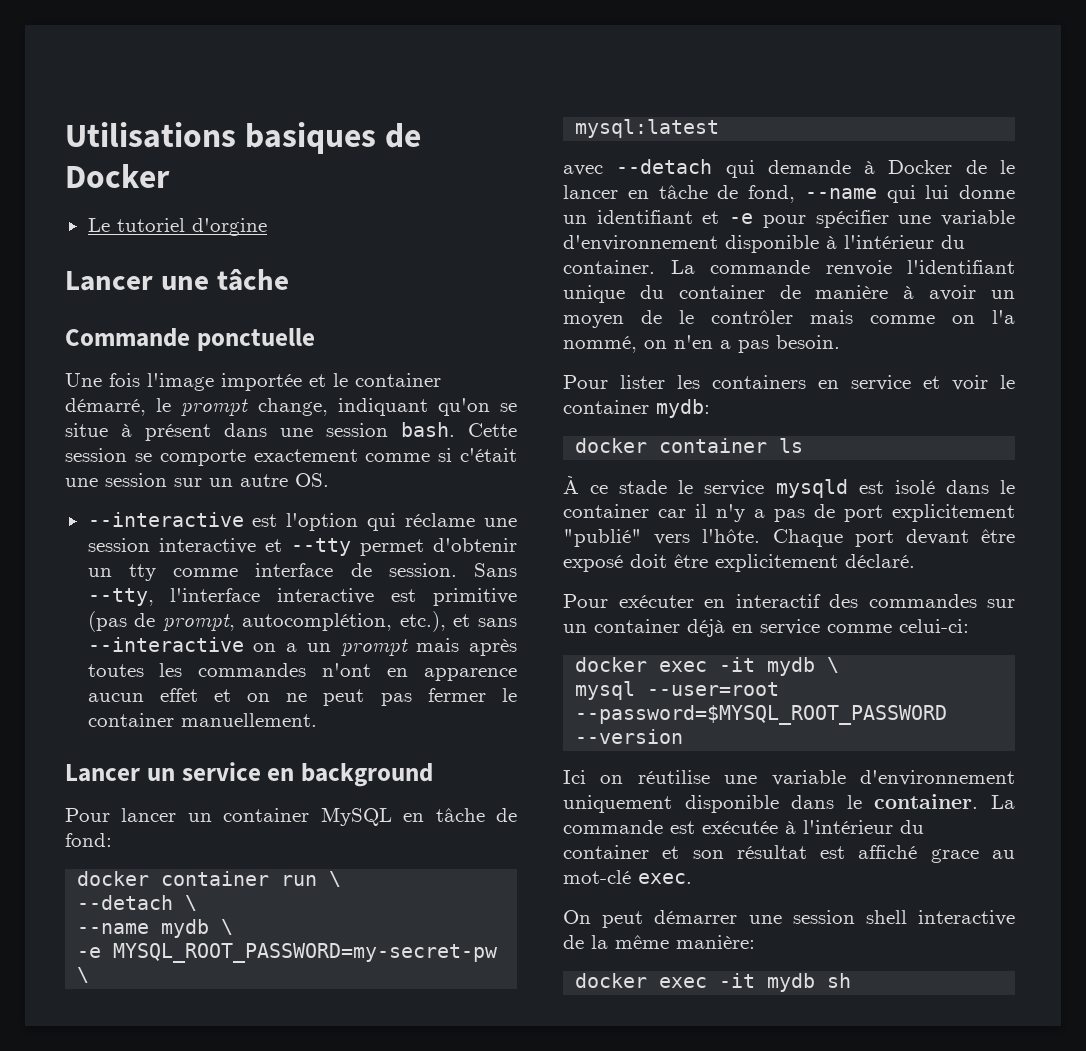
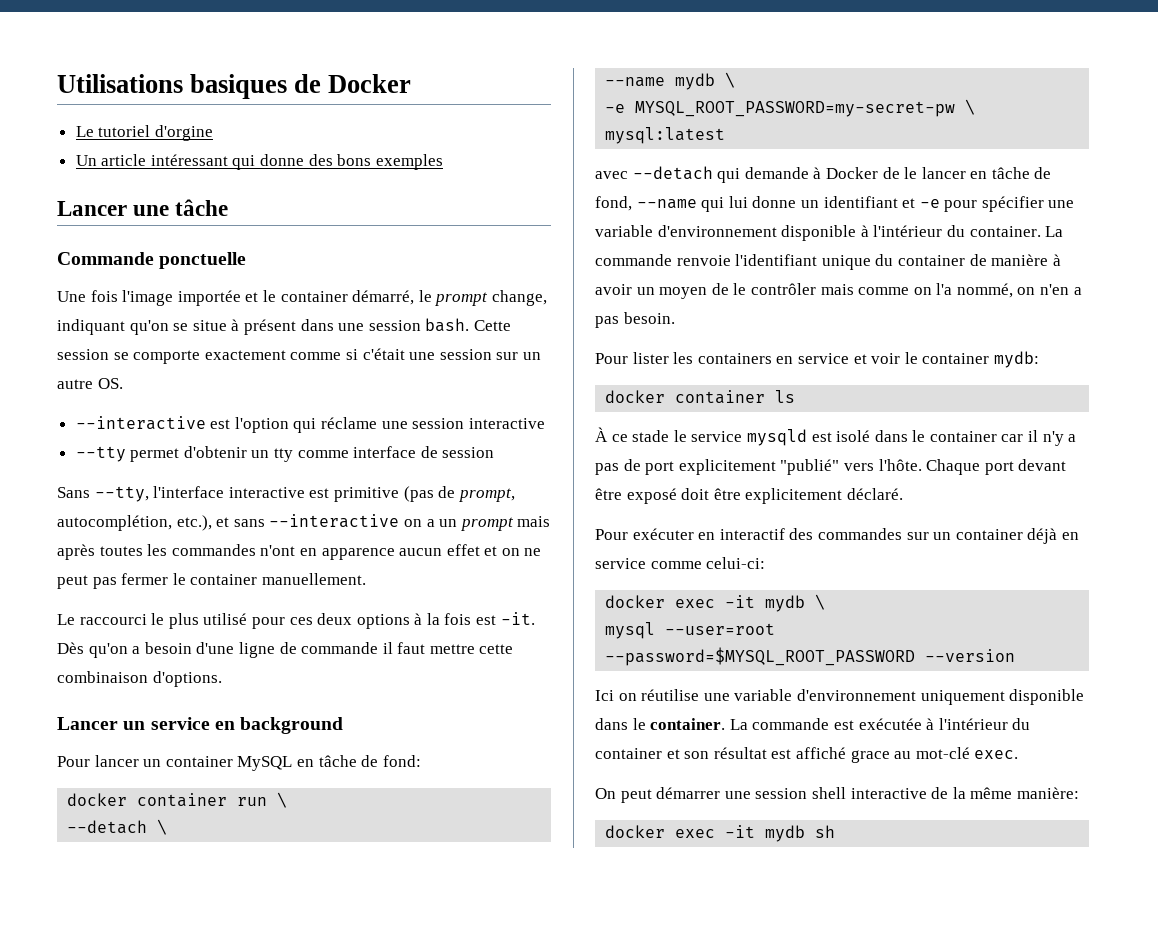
+ Un article intéressant qui donne des bons exemples
- --interactive est l'option qui réclame une session interactive et --tty permet d'obtenir un tty comme interface de session. Sans --tty, l'interface interactive est primitive (pas de prompt, autocomplétion, etc.), et sans --interactive on a un prompt mais après toutes les commandes n'ont en apparence aucun effet et on ne peut pas fermer le container manuellement.
+ --interactive est l'option qui réclame une session interactive
+ --tty permet d'obtenir un tty comme interface de session
+ Sans --tty, l'interface interactive est primitive (pas de prompt, autocomplétion, etc.), et sans --interactive on a un prompt mais après toutes les commandes n'ont en apparence aucun effet et on ne peut pas fermer le container manuellement.
+ Le raccourci le plus utilisé pour ces deux options à la fois est -it. Dès qu'on a besoin d'une ligne de commande il faut mettre cette combinaison d'options.

